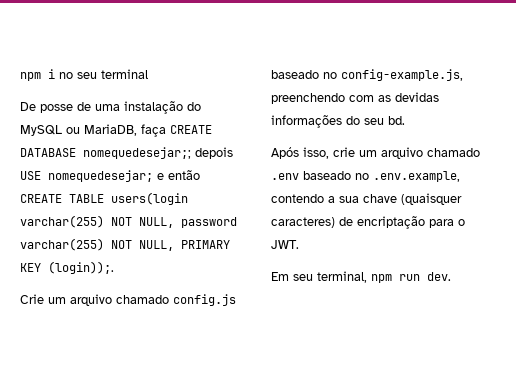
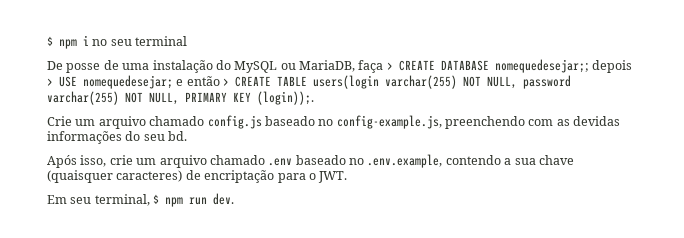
- npm i no seu terminal
+ $ npm i no seu terminal
- De posse de uma instalação do MySQL ou MariaDB, faça CREATE DATABASE nomequedesejar;; depois USE nomequedesejar; e então CREATE TABLE users(login varchar(255) NOT NULL, password varchar(255) NOT NULL, PRIMARY KEY (login));.
+ De posse de uma instalação do MySQL ou MariaDB, faça > CREATE DATABASE nomequedesejar;; depois > USE nomequedesejar; e então > CREATE TABLE users(login varchar(255) NOT NULL, password varchar(255) NOT NULL, PRIMARY KEY (login));.
- Em seu terminal, npm run dev.
+ Em seu terminal, $ npm run dev.

